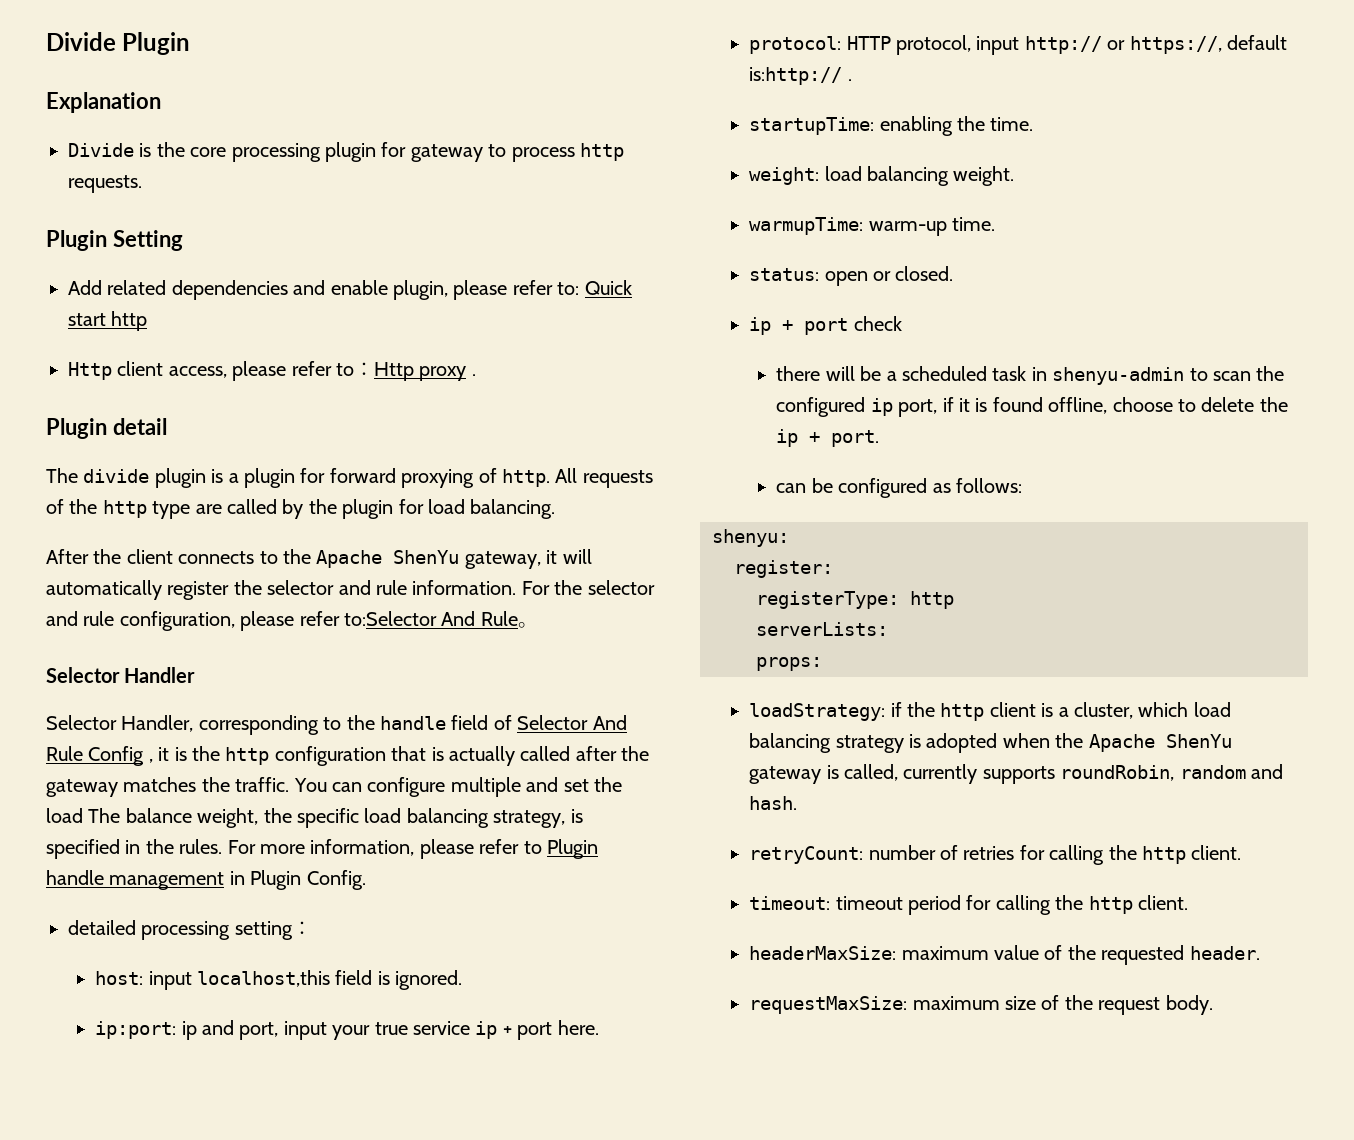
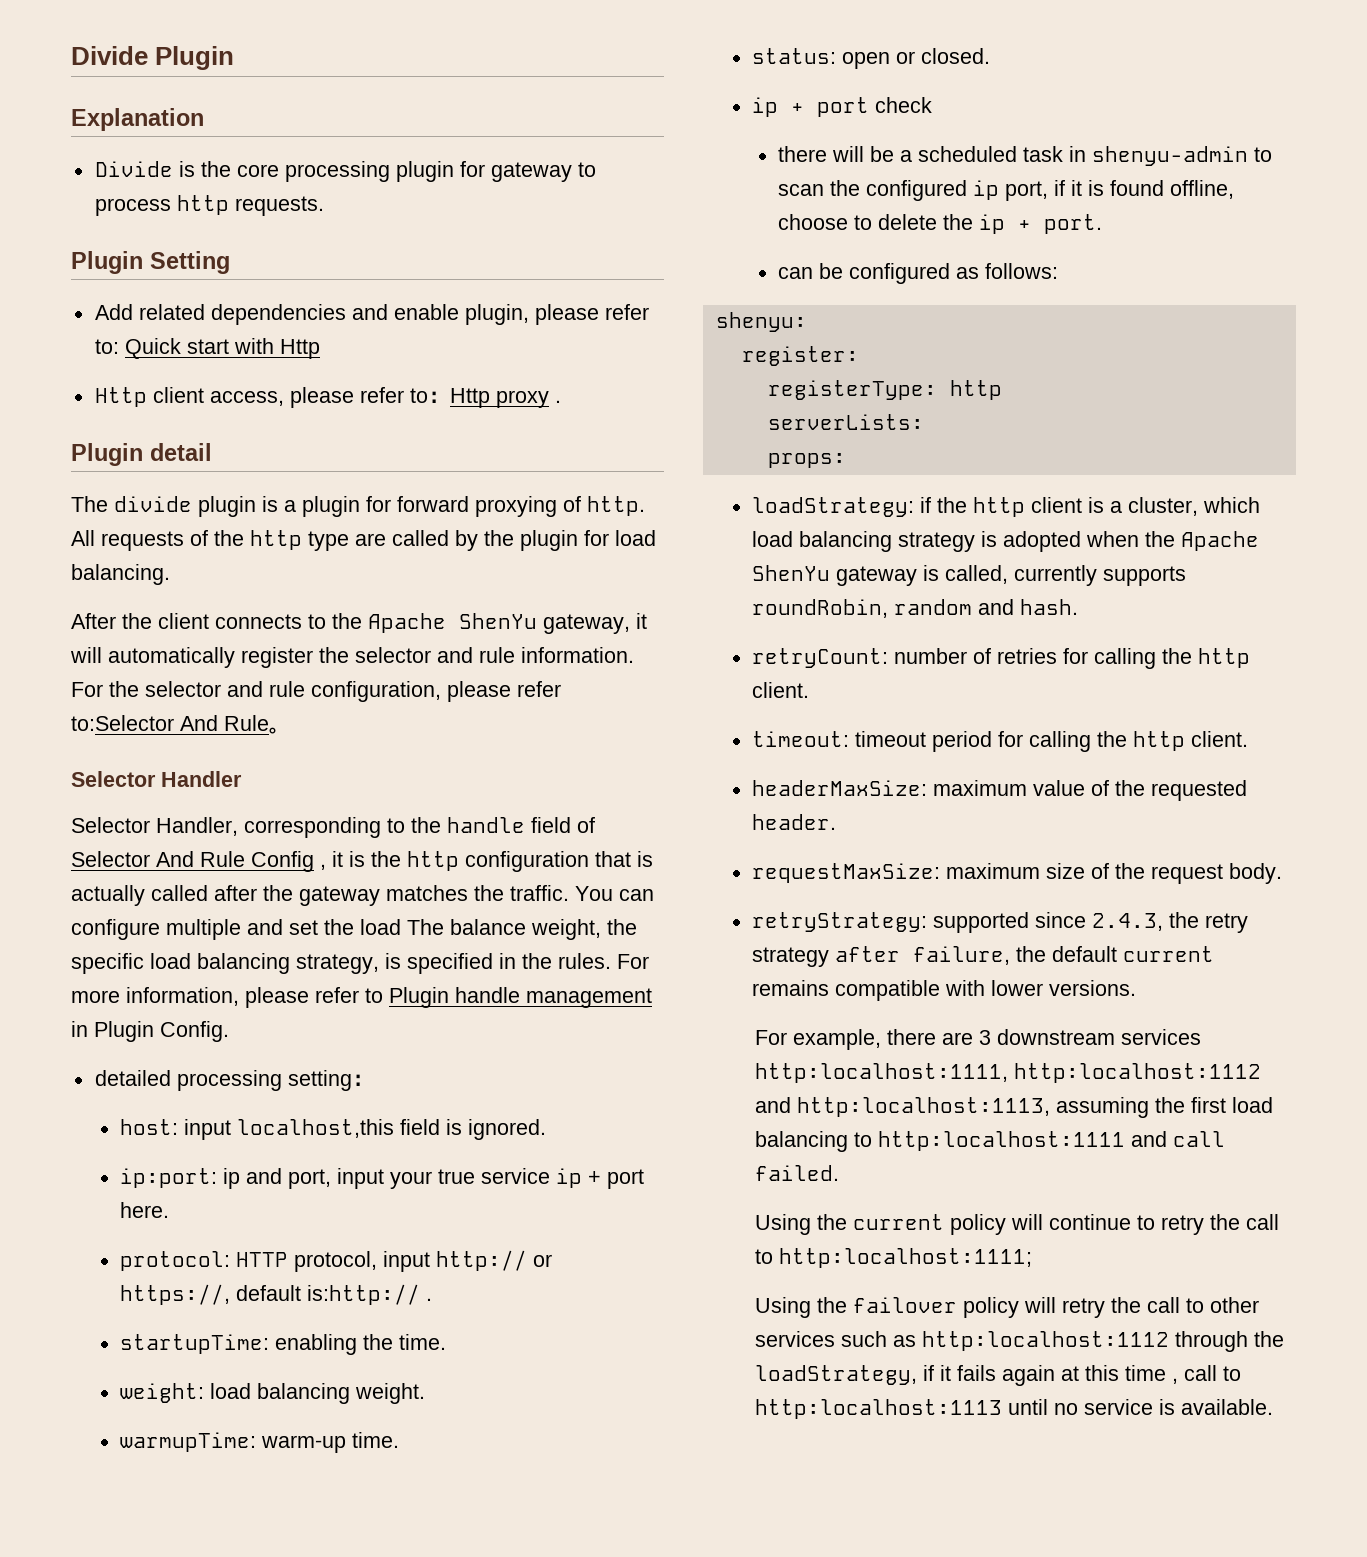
- Add related dependencies and enable plugin, please refer to: Quick start http
+ Add related dependencies and enable plugin, please refer to: Quick start with Http
+ retryStrategy: supported since 2.4.3, the retry strategy after failure, the default current remains compatible with lower versions.
+ For example, there are 3 downstream services http:localhost:1111, http:localhost:1112 and http:localhost:1113, assuming the first load balancing to http:localhost:1111 and call failed.
+ Using the current policy will continue to retry the call to http:localhost:1111;
+ Using the failover policy will retry the call to other services such as http:localhost:1112 through the loadStrategy, if it fails again at this time , call to http:localhost:1113 until no service is available.

